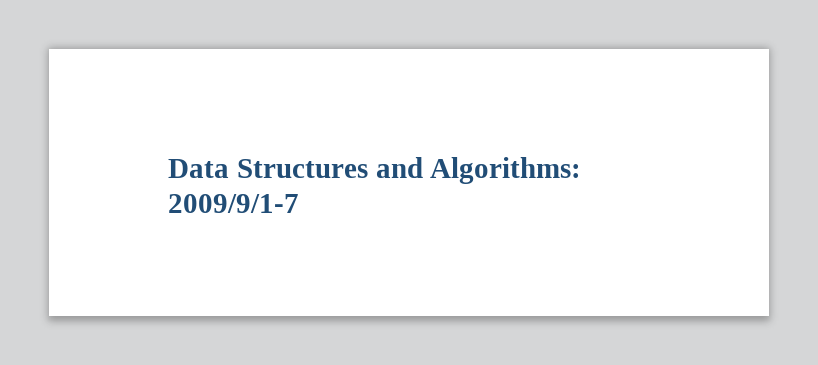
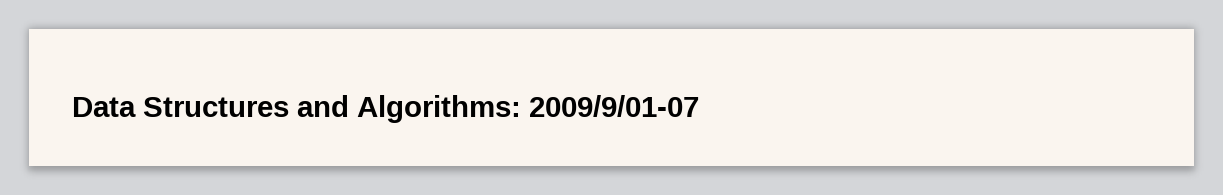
- Data Structures and Algorithms: 2009/9/1-7
+ Data Structures and Algorithms: 2009/9/01-07

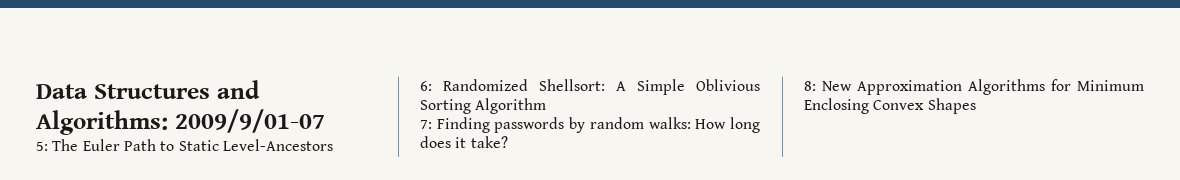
+ 5: The Euler Path to Static Level-Ancestors
+ 6: Randomized Shellsort: A Simple Oblivious Sorting Algorithm
+ 7: Finding passwords by random walks: How long does it take?
+ 8: New Approximation Algorithms for Minimum Enclosing Convex Shapes

